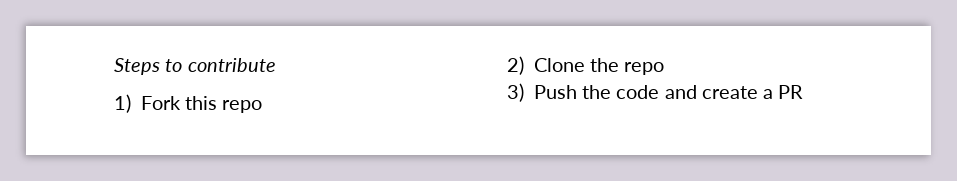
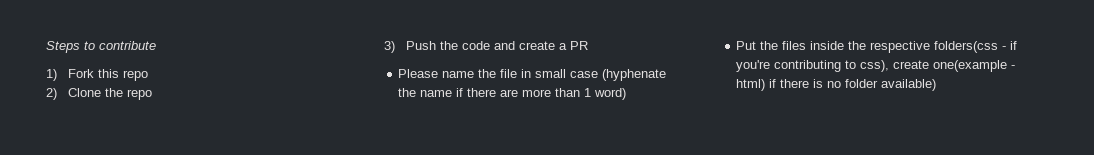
+ Please name the file in small case (hyphenate the name if there are more than 1 word)
+ Put the files inside the respective folders(css - if you're contributing to css), create one(example - html) if there is no folder available)

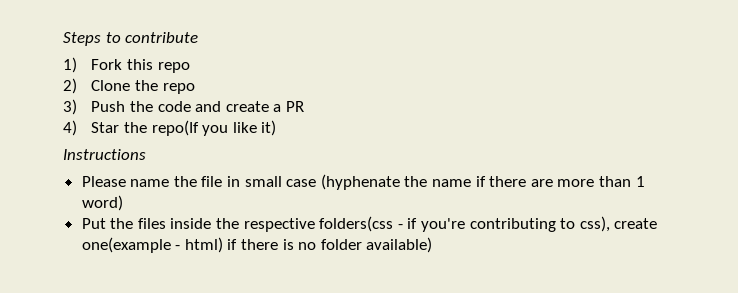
+ 4) Star the repo(If you like it)
+ Instructions

